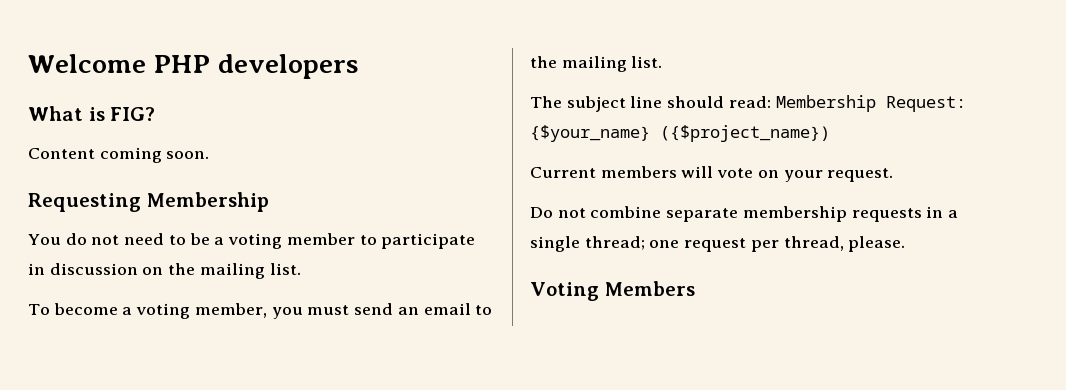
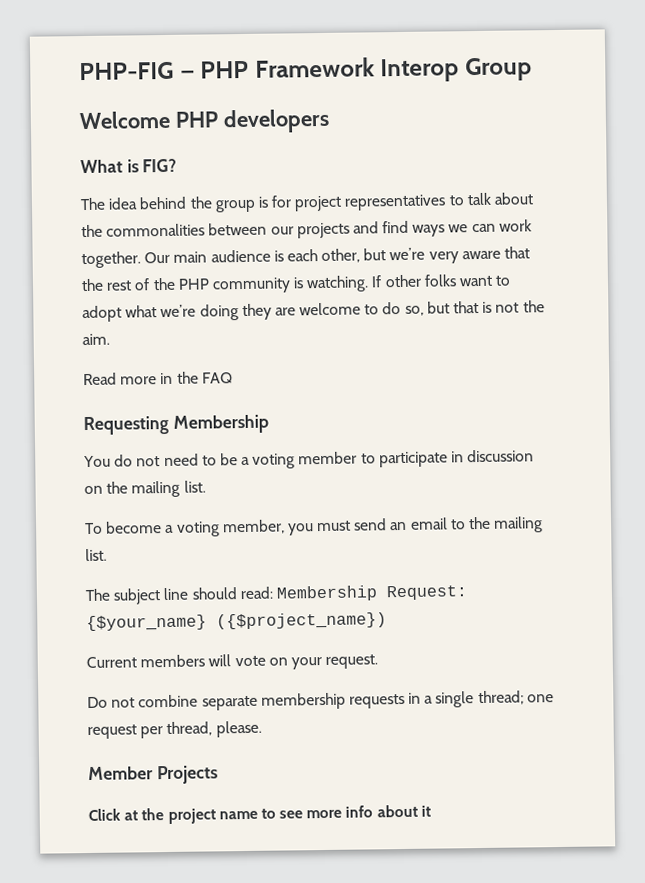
+ PHP-FIG — PHP Framework Interop Group
- Content coming soon.
+ The idea behind the group is for project representatives to talk about the commonalities between our projects and find ways we can work together. Our main audience is each other, but we’re very aware that the rest of the PHP community is watching. If other folks want to adopt what we’re doing they are welcome to do so, but that is not the aim.
+ Read more in the FAQ
- Voting Members
+ Member Projects
+ Click at the project name to see more info about it

